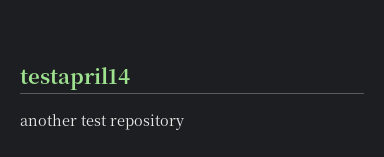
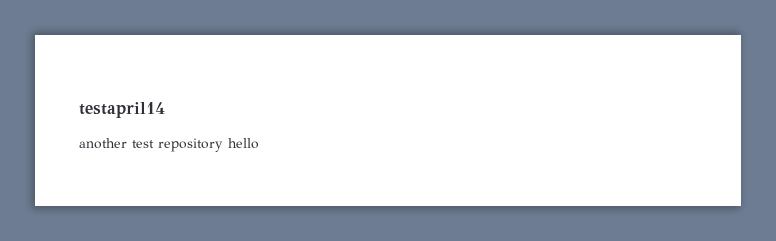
- another test repository
+ another test repository hello

